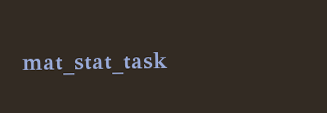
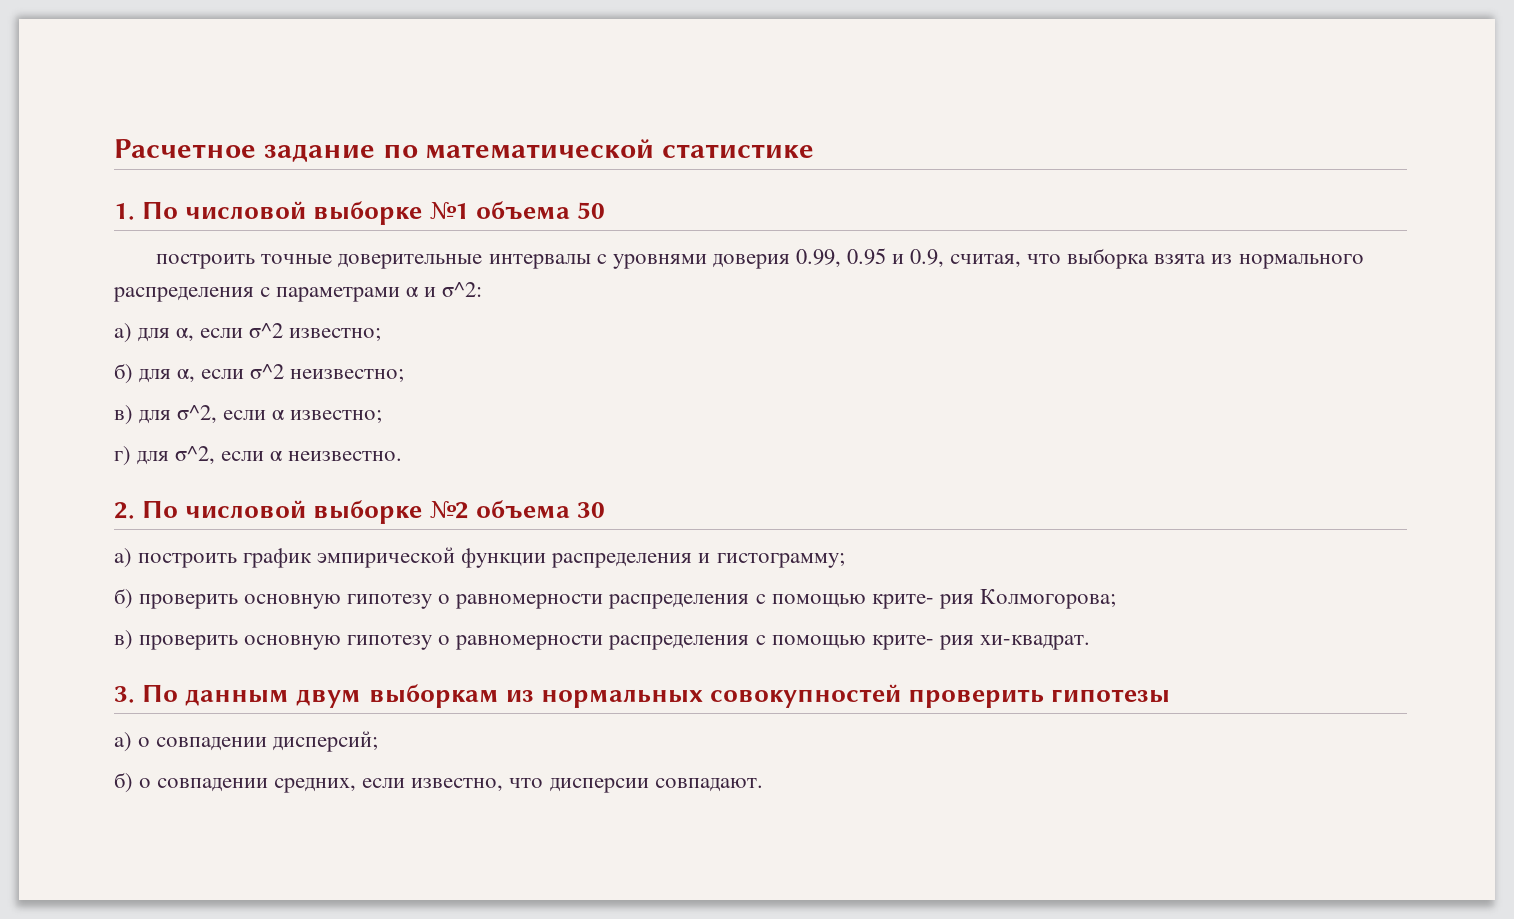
- mat_stat_task
+ Расчетное задание по математической статистике
+ 1. По числовой выборке №1 объема 50
+ построить точные доверительные интервалы c уровнями доверия 0.99, 0.95 и 0.9, считая, что выборка взята из нормального распределения с параметрами α и σ^2:
+ a) для α, если σ^2 известно;
+ б) для α, если σ^2 неизвестно;
+ в) для σ^2, если α известно;
+ г) для σ^2, если α неизвестно.
+ 2. По числовой выборке №2 объема 30
+ а) построить график эмпирической функции распределения и гистограмму;
+ б) проверить основную гипотезу о равномерности распределения c помощью крите- рия Колмогорова;
+ в) проверить основную гипотезу о равномерности распределения c помощью крите- рия хи-квадрат.
+ 3. По данным двум выборкам из нормальных совокупностей проверить гипотезы
+ а) о совпадении дисперсий;
+ б) о совпадении средних, если известно, что дисперсии совпадают.

